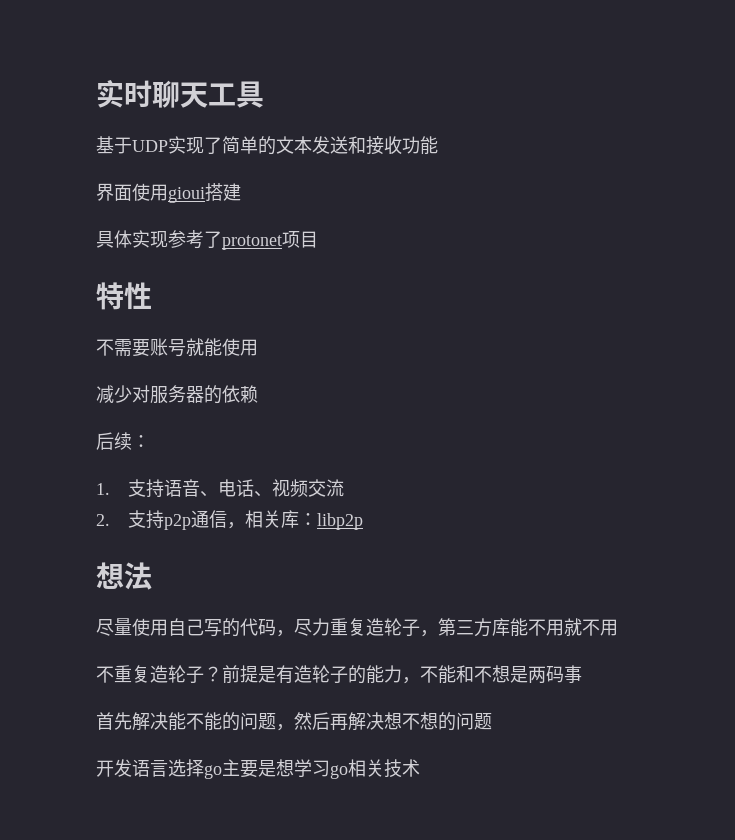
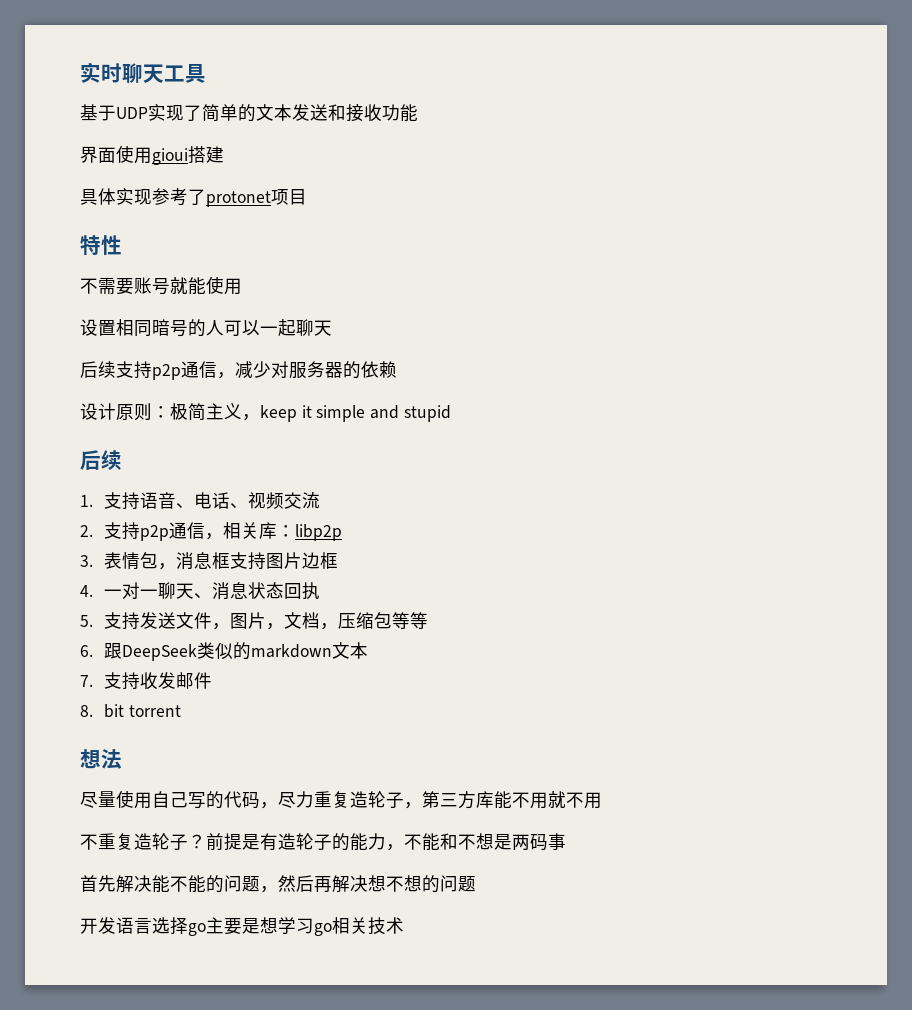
- 减少对服务器的依赖
+ 设置相同暗号的人可以一起聊天
+ 后续支持p2p通信，减少对服务器的依赖
- 后续：
+ 设计原则：极简主义，keep it simple and stupid
+ 后续
+ 3.表情包，消息框支持图片边框
+ 4.一对一聊天、消息状态回执
+ 5.支持发送文件，图片，文档，压缩包等等
+ 6.跟DeepSeek类似的markdown文本
+ 7.支持收发邮件
+ 8. bit torrent

